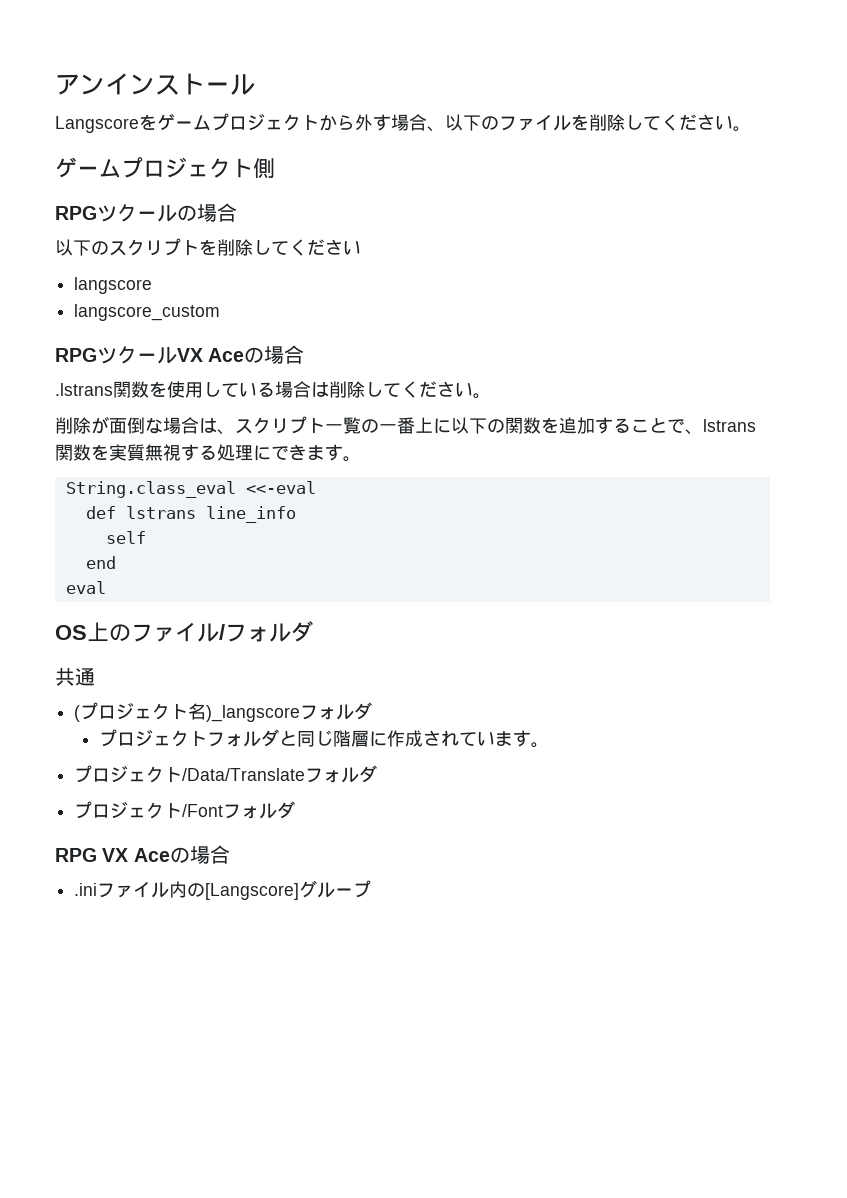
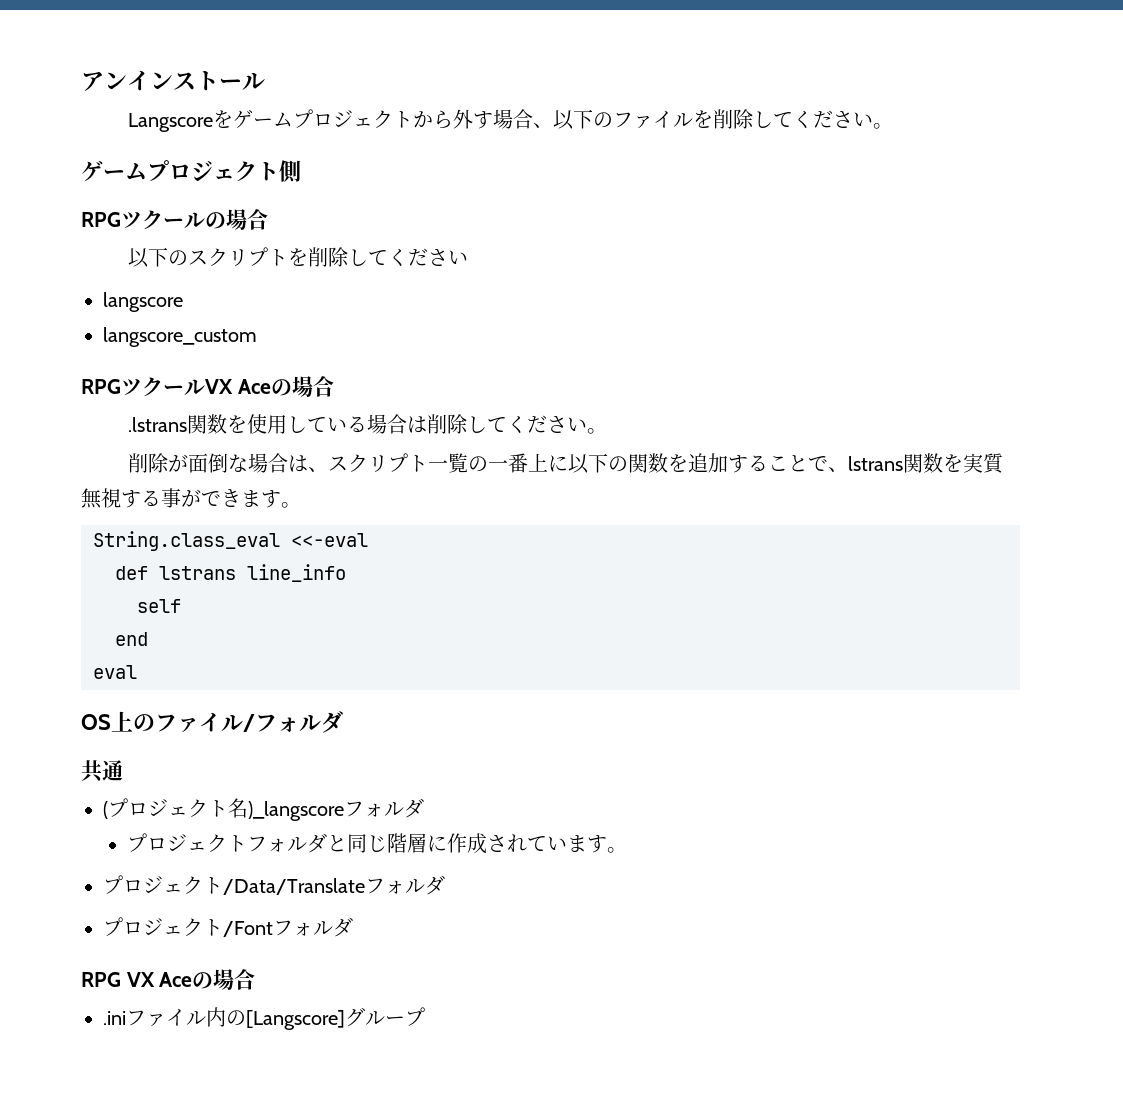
- 削除が面倒な場合は、スクリプト一覧の一番上に以下の関数を追加することで、lstrans関数を実質無視する処理にできます。
+ 削除が面倒な場合は、スクリプト一覧の一番上に以下の関数を追加することで、lstrans関数を実質無視する事ができます。

